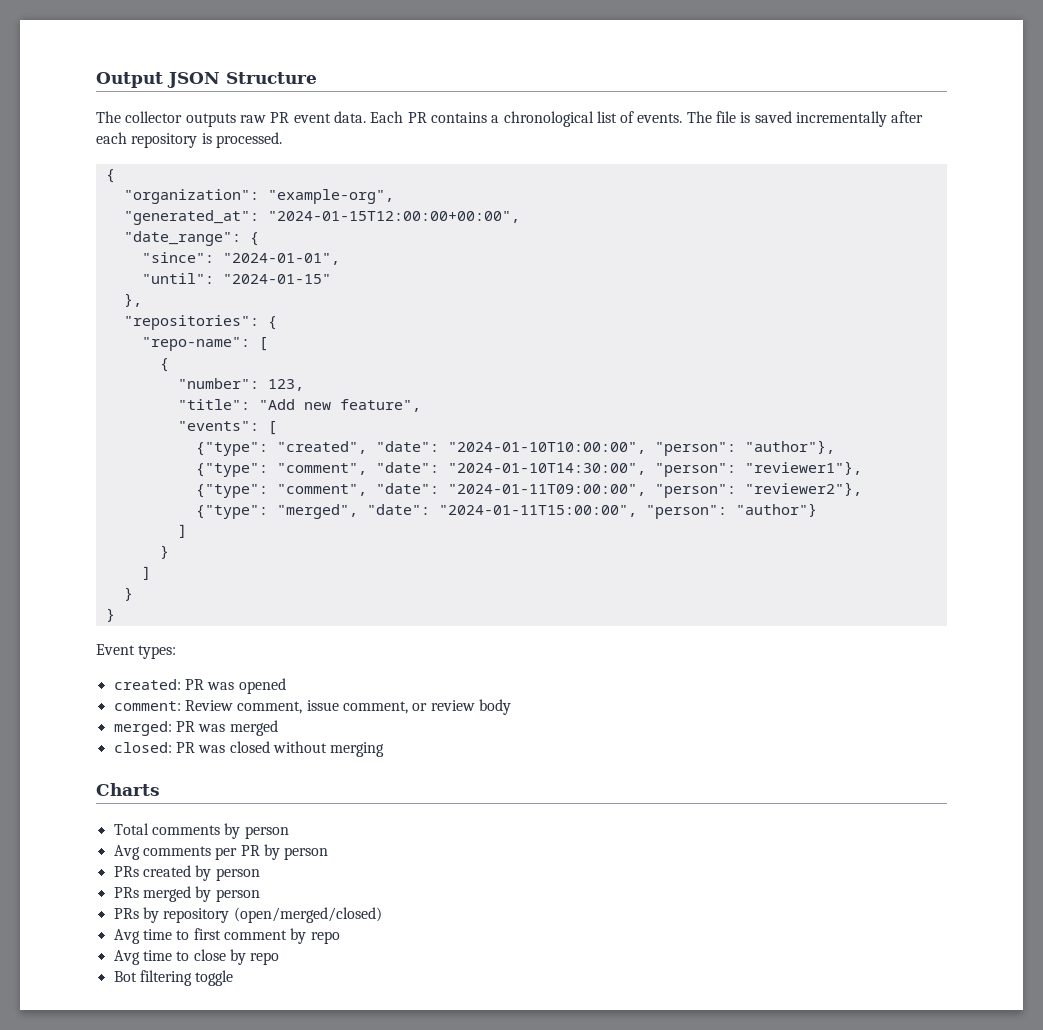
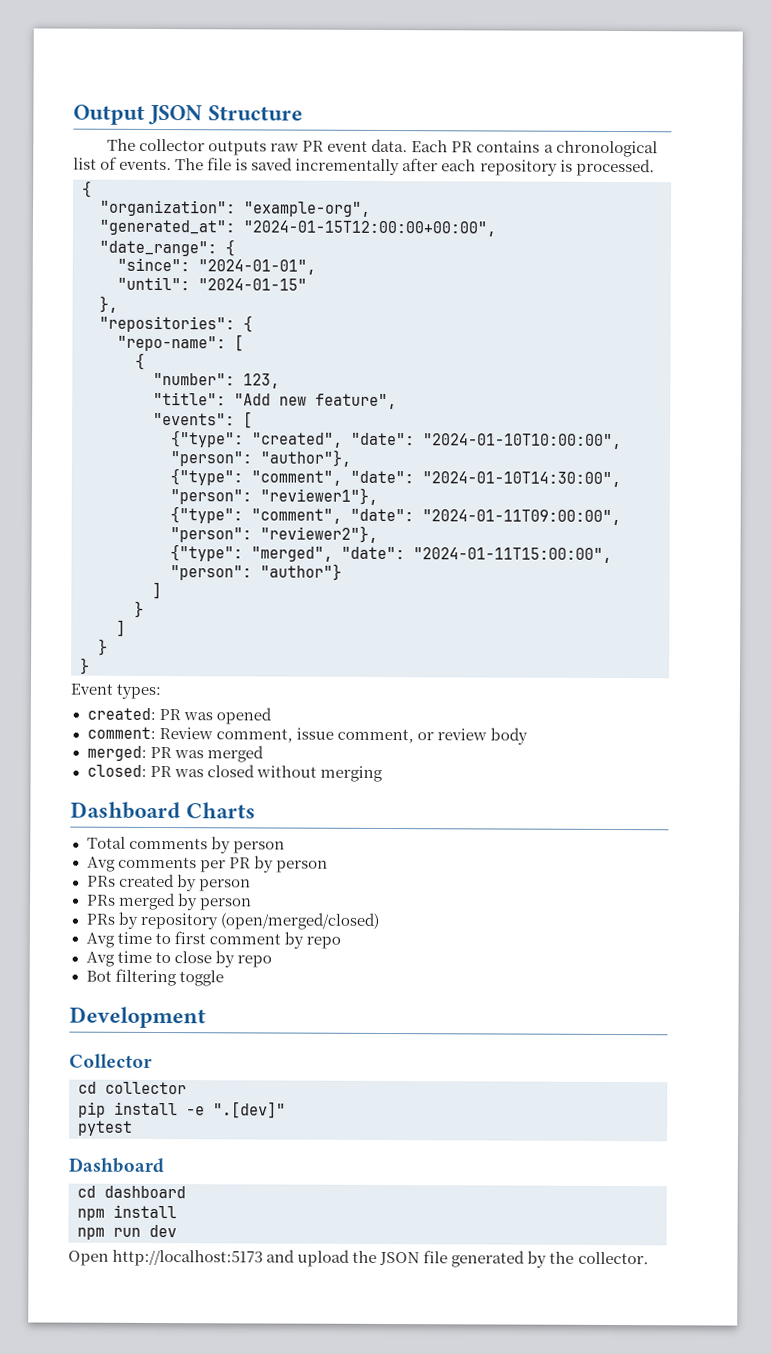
- Charts
+ Dashboard Charts
+ Development
+ Collector
+ cd collector
+ pip install -e ".[dev]"
+ pytest
+ Dashboard
+ cd dashboard
+ npm install
+ npm run dev
+ Open http://localhost:5173 and upload the JSON file generated by the collector.

